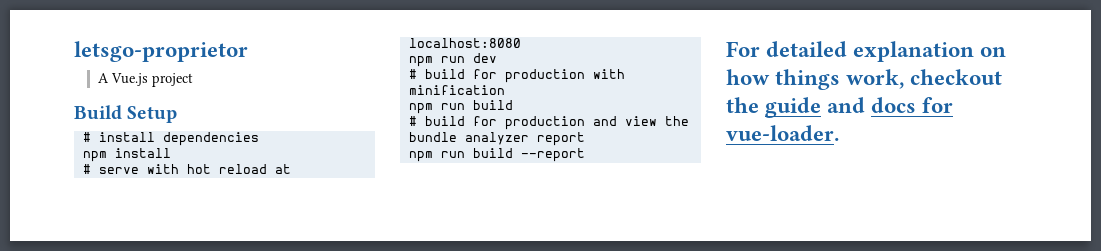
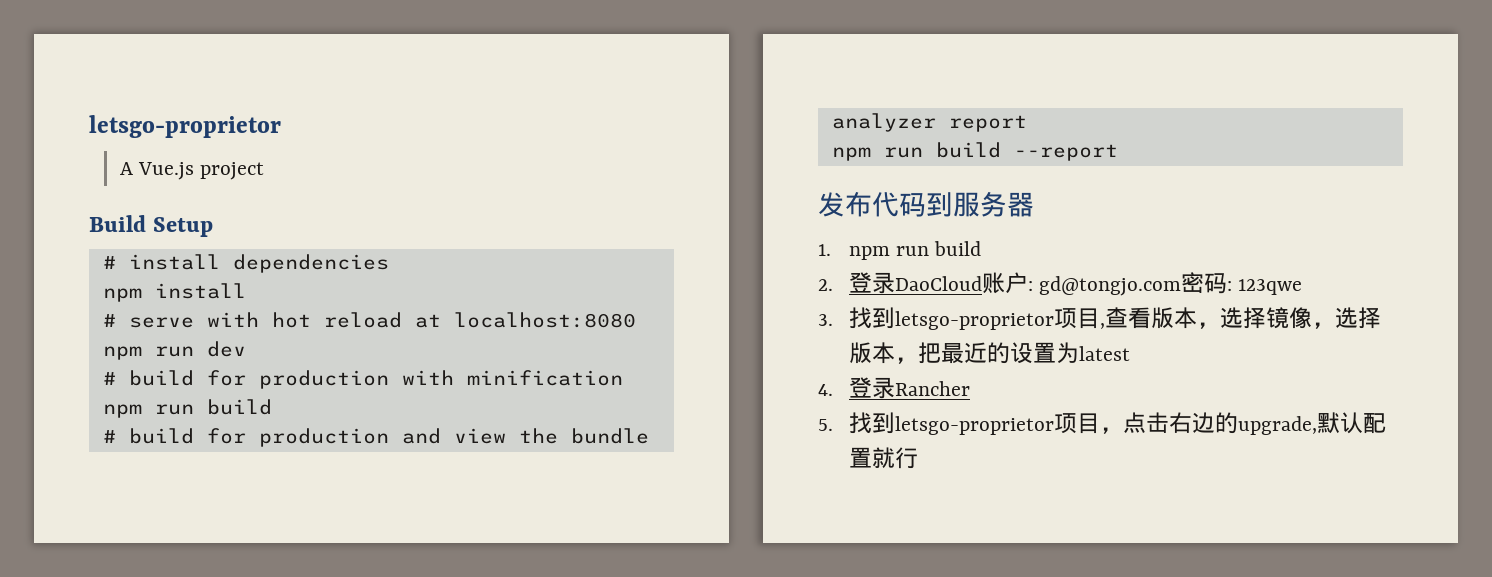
- For detailed explanation on how things work, checkout the guide and docs for vue-loader.
+ 发布代码到服务器
+ 1. npm run build
+ 2.登录DaoCloud账户: gd@tongjo.com密码: 123qwe
+ 3.找到letsgo-proprietor项目,查看版本，选择镜像，选择版本，把最近的设置为latest
+ 4.登录Rancher
+ 5.找到letsgo-proprietor项目，点击右边的upgrade,默认配置就行

